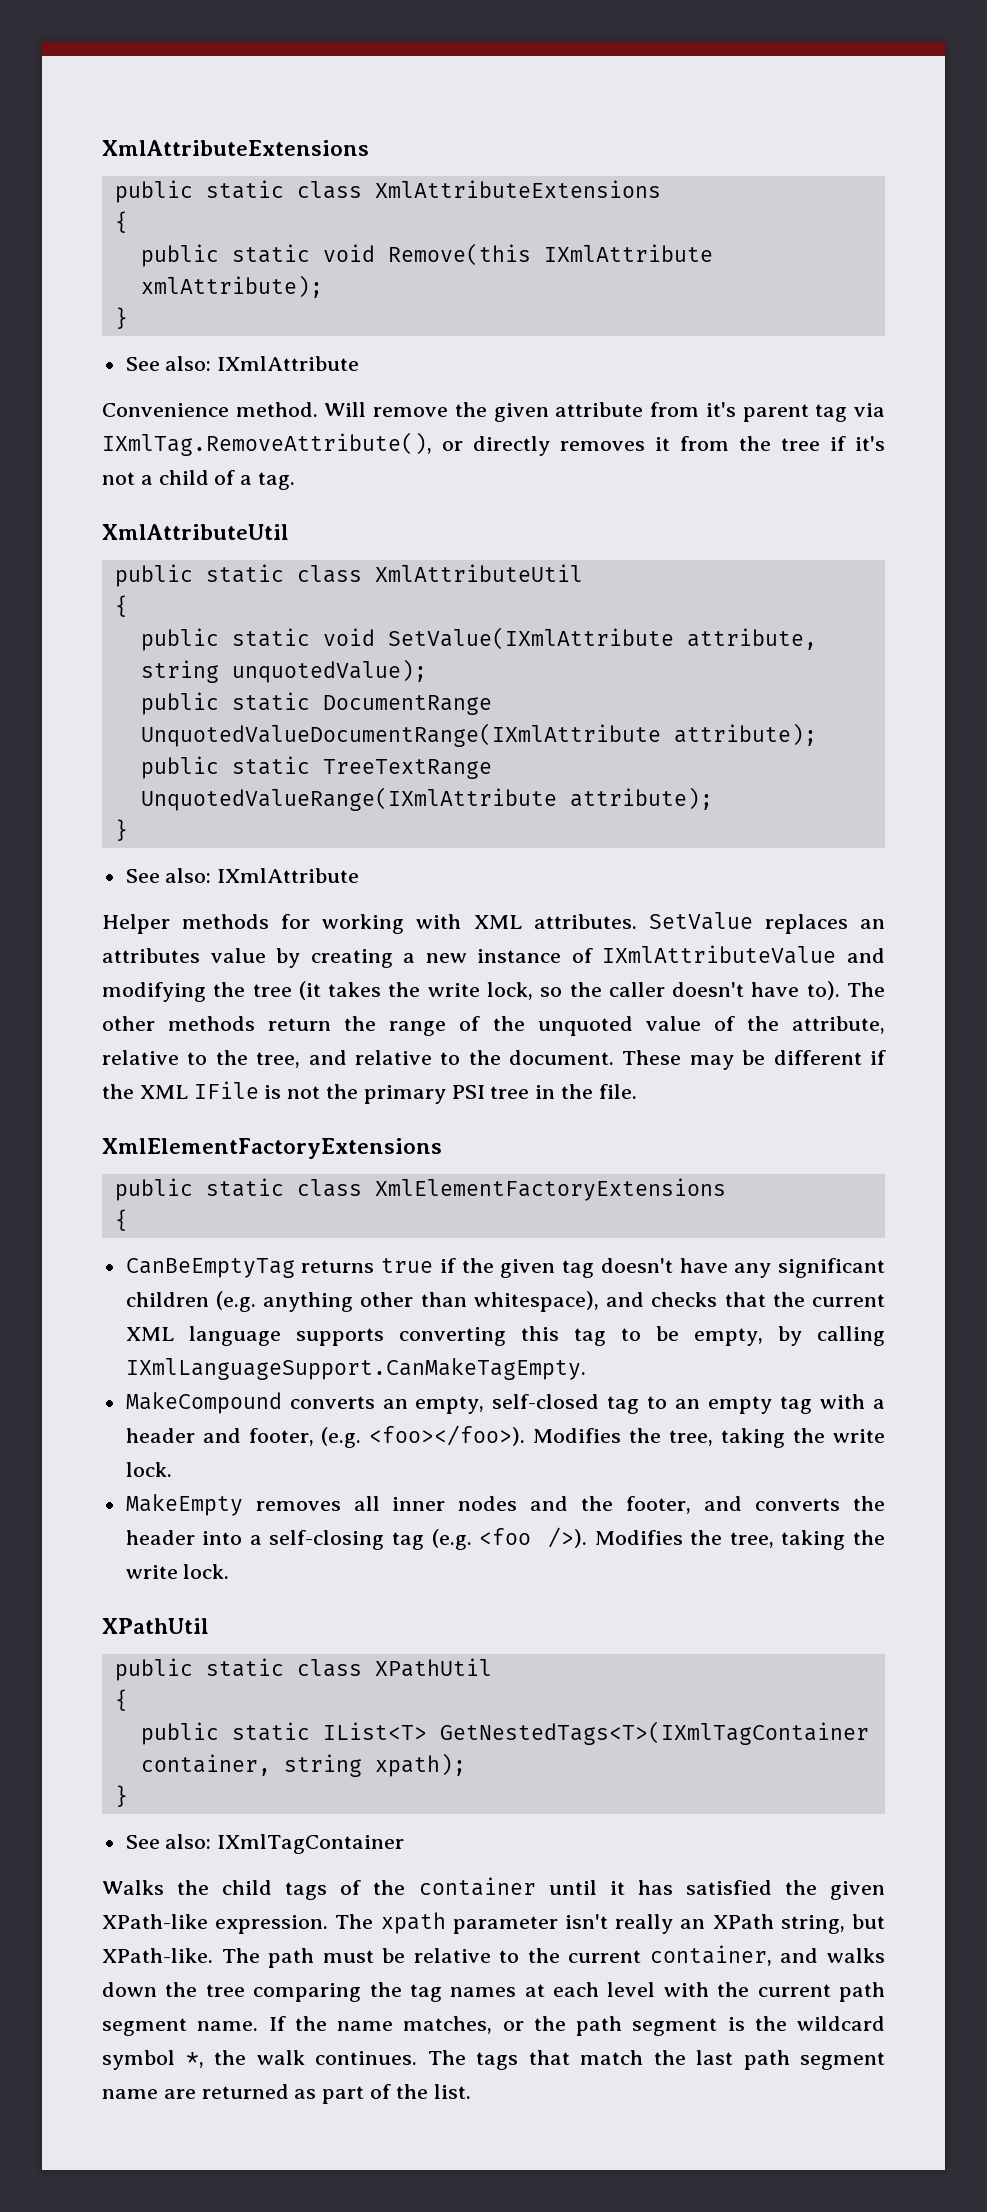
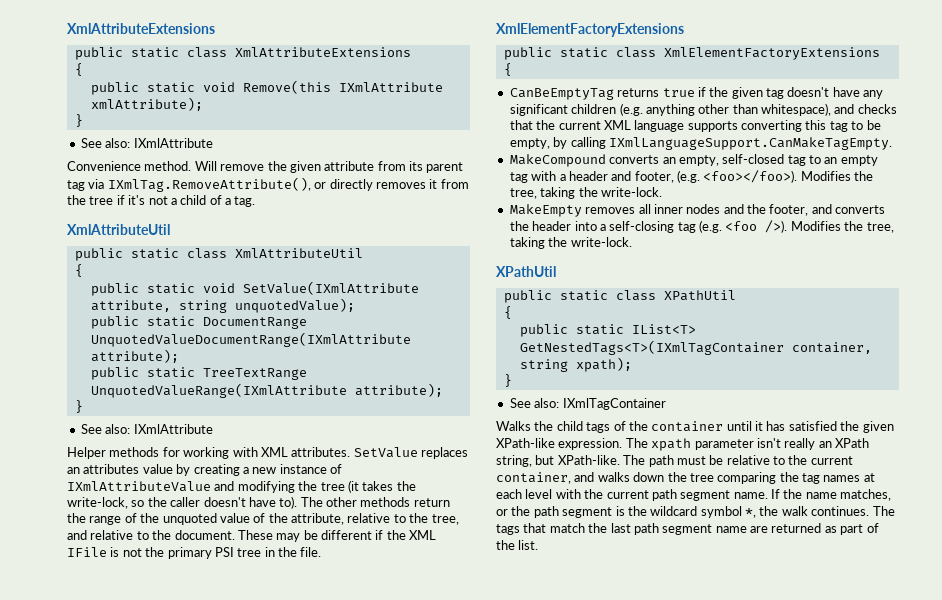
- Will remove the given attribute from it's parent tag via IXmlTag.RemoveAttribute(), or directly removes it from the tree if it's not a child of a tag.
+ Will remove the given attribute from its parent tag via IXmlTag.RemoveAttribute(), or directly removes it from the tree if it's not a child of a tag.
- SetValue replaces an attributes value by creating a new instance of IXmlAttributeValue and modifying the tree (it takes the write lock, so the caller doesn't have to).
+ SetValue replaces an attributes value by creating a new instance of IXmlAttributeValue and modifying the tree (it takes the write-lock, so the caller doesn't have to).
- MakeCompound converts an empty, self-closed tag to an empty tag with a header and footer, (e.g. <foo></foo>). Modifies the tree, taking the write lock.
+ MakeCompound converts an empty, self-closed tag to an empty tag with a header and footer, (e.g. <foo></foo>). Modifies the tree, taking the write-lock.
- MakeEmpty removes all inner nodes and the footer, and converts the header into a self-closing tag (e.g. <foo />). Modifies the tree, taking the write lock.
+ MakeEmpty removes all inner nodes and the footer, and converts the header into a self-closing tag (e.g. <foo />). Modifies the tree, taking the write-lock.

